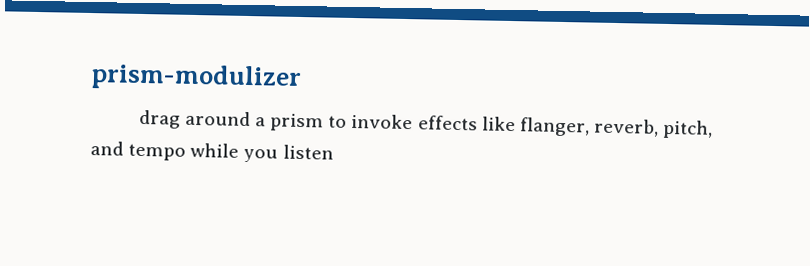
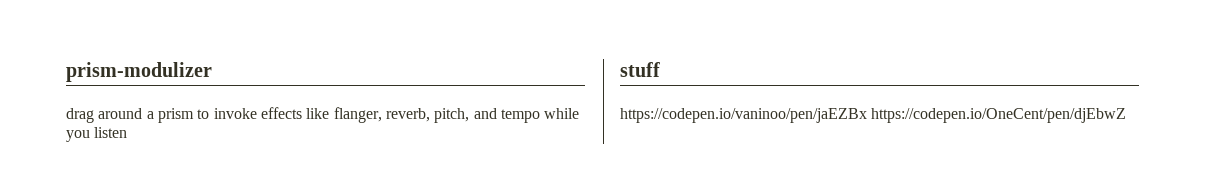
+ stuff
+ https://codepen.io/vaninoo/pen/jaEZBx https://codepen.io/OneCent/pen/djEbwZ

